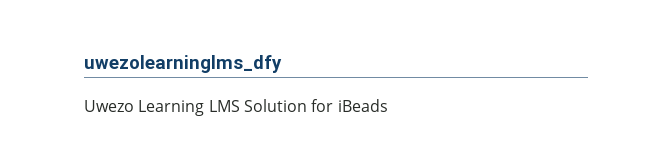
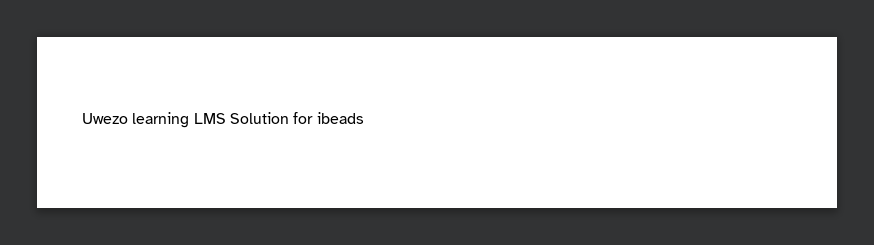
- uwezolearninglms_dfy
- Uwezo Learning LMS Solution for iBeads
+ Uwezo learning LMS Solution for ibeads

